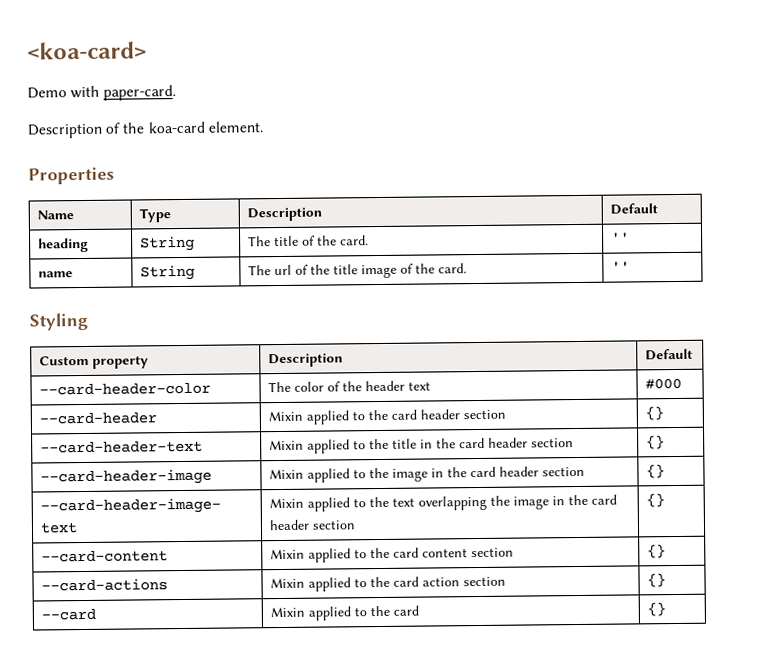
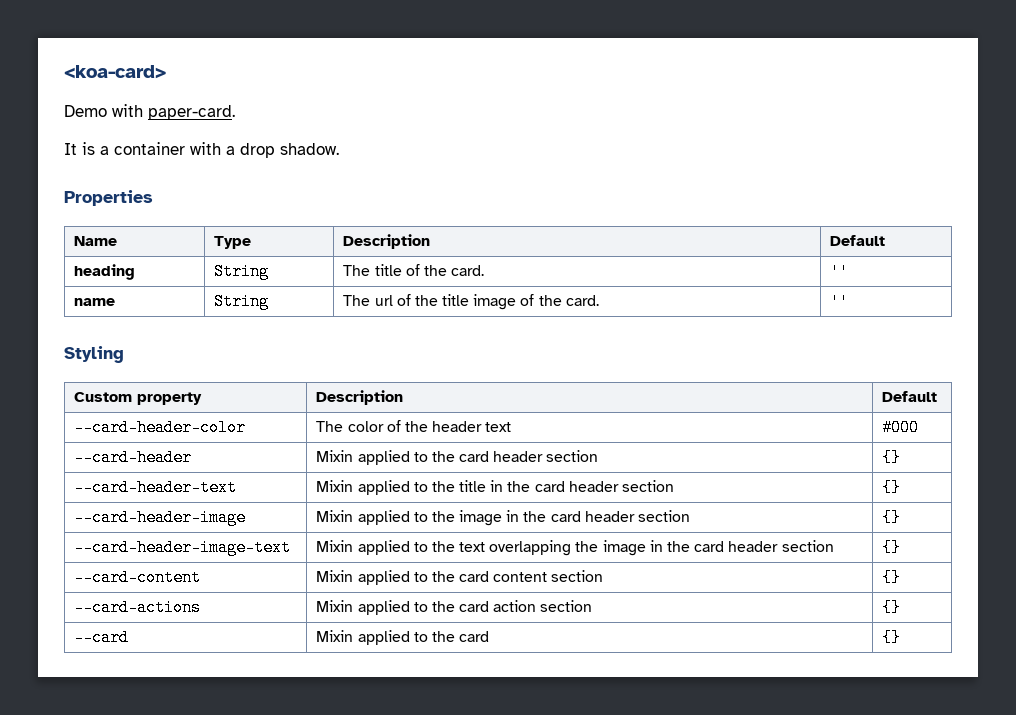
- Description of the koa-card element.
+ It is a container with a drop shadow.

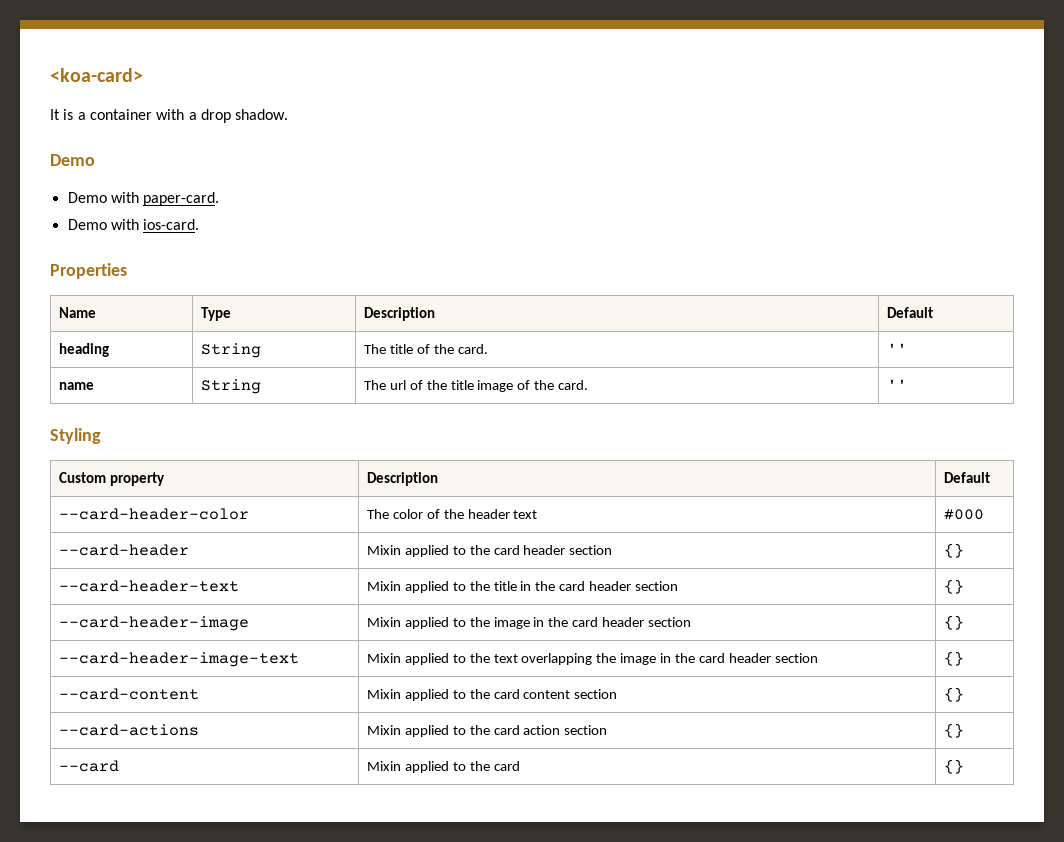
- Demo with paper-card.
  It is a container with a drop shadow.
+ Demo
+ Demo with paper-card.
+ Demo with ios-card.

